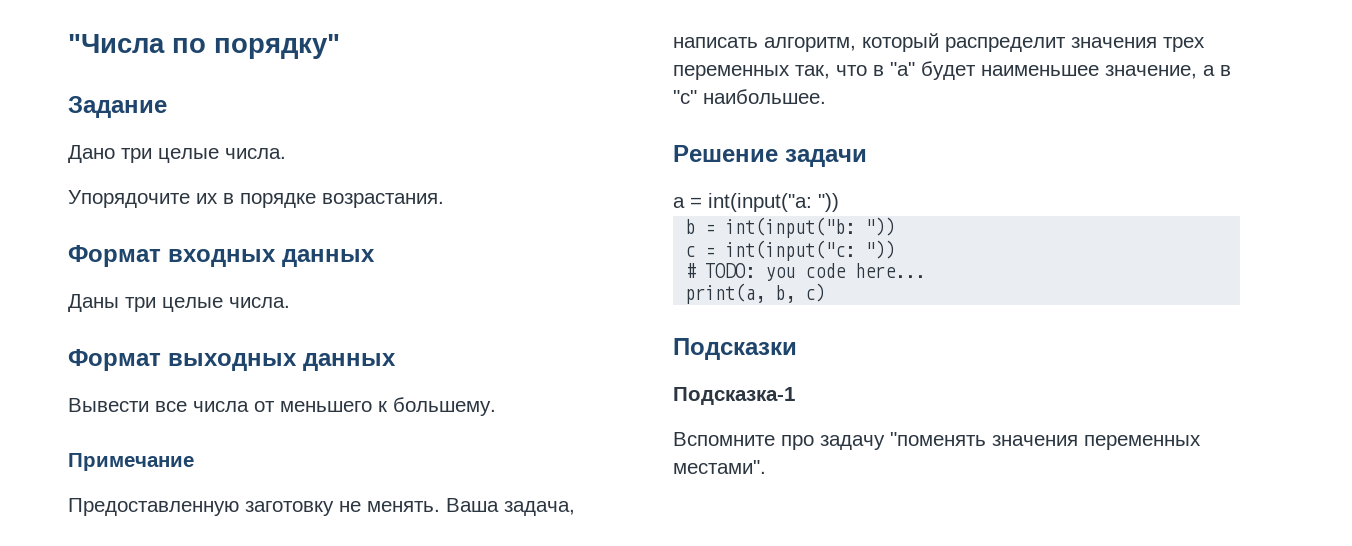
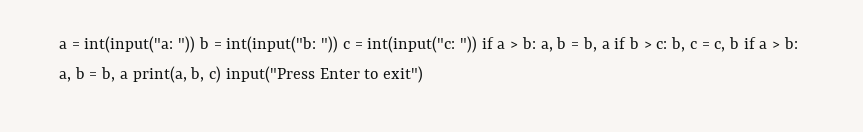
- "Числа по порядку"
- Задание
- Дано три целые числа.
- Упорядочите их в порядке возрастания.
- Формат входных данных
- Даны три целые числа.
- Формат выходных данных
- Вывести все числа от меньшего к большему.
- Примечание
- Предоставленную заготовку не менять. Ваша задача, написать алгоритм, который распределит значения трех переменных так, что в "a" будет наименьшее значение, а в "c" наибольшее.
- Решение задачи
- a = int(input("a: "))
- b = int(input("b: "))
- c = int(input("c: "))
- # TODO: you code here...
- print(a, b, c)
- Подсказки
- Подсказка-1
- Вспомните про задачу "поменять значения переменных местами".
+ a = int(input("a: ")) b = int(input("b: ")) c = int(input("c: ")) if a > b: a, b = b, a if b > c: b, c = c, b if a > b: a, b = b, a print(a, b, c) input("Press Enter to exit")

